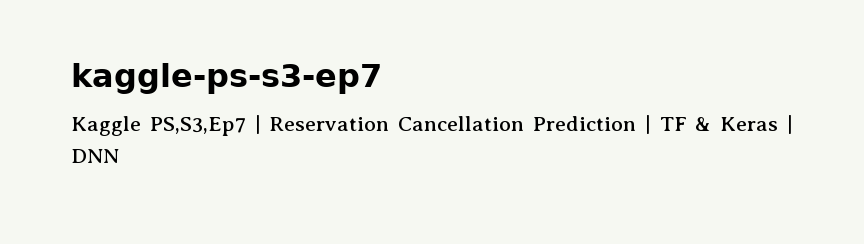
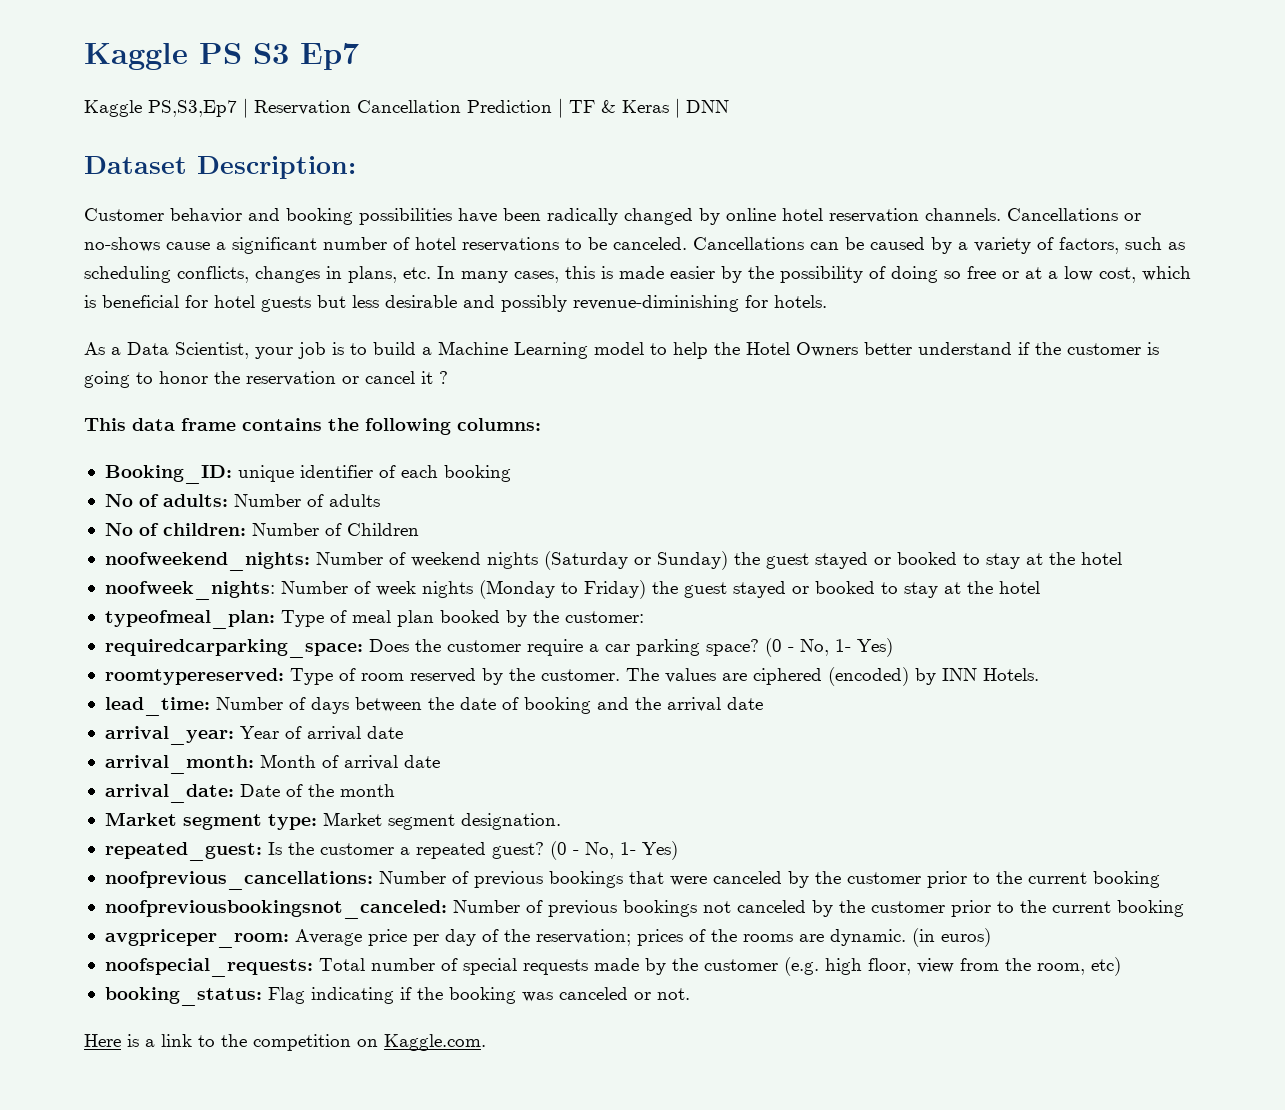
- kaggle-ps-s3-ep7
+ Kaggle PS S3 Ep7
+ Dataset Description:
+ Customer behavior and booking possibilities have been radically changed by online hotel reservation channels. Cancellations or no-shows cause a significant number of hotel reservations to be canceled. Cancellations can be caused by a variety of factors, such as scheduling conflicts, changes in plans, etc. In many cases, this is made easier by the possibility of doing so free or at a low cost, which is beneficial for hotel guests but less desirable and possibly revenue-diminishing for hotels.
+ As a Data Scientist, your job is to build a Machine Learning model to help the Hotel Owners better understand if the customer is going to honor the reservation or cancel it ?
+ This data frame contains the following columns:
+ Booking_ID: unique identifier of each booking
+ No of adults: Number of adults
+ No of children: Number of Children
+ noofweekend_nights: Number of weekend nights (Saturday or Sunday) the guest stayed or booked to stay at the hotel
+ noofweek_nights: Number of week nights (Monday to Friday) the guest stayed or booked to stay at the hotel
+ typeofmeal_plan: Type of meal plan booked by the customer:
+ requiredcarparking_space: Does the customer require a car parking space? (0 - No, 1- Yes)
+ roomtypereserved: Type of room reserved by the customer. The values are ciphered (encoded) by INN Hotels.
+ lead_time: Number of days between the date of booking and the arrival date
+ arrival_year: Year of arrival date
+ arrival_month: Month of arrival date
+ arrival_date: Date of the month
+ Market segment type: Market segment designation.
+ repeated_guest: Is the customer a repeated guest? (0 - No, 1- Yes)
+ noofprevious_cancellations: Number of previous bookings that were canceled by the customer prior to the current booking
+ noofpreviousbookingsnot_canceled: Number of previous bookings not canceled by the customer prior to the current booking
+ avgpriceper_room: Average price per day of the reservation; prices of the rooms are dynamic. (in euros)
+ noofspecial_requests: Total number of special requests made by the customer (e.g. high floor, view from the room, etc)
+ booking_status: Flag indicating if the booking was canceled or not.
+ Here is a link to the competition on Kaggle.com.

